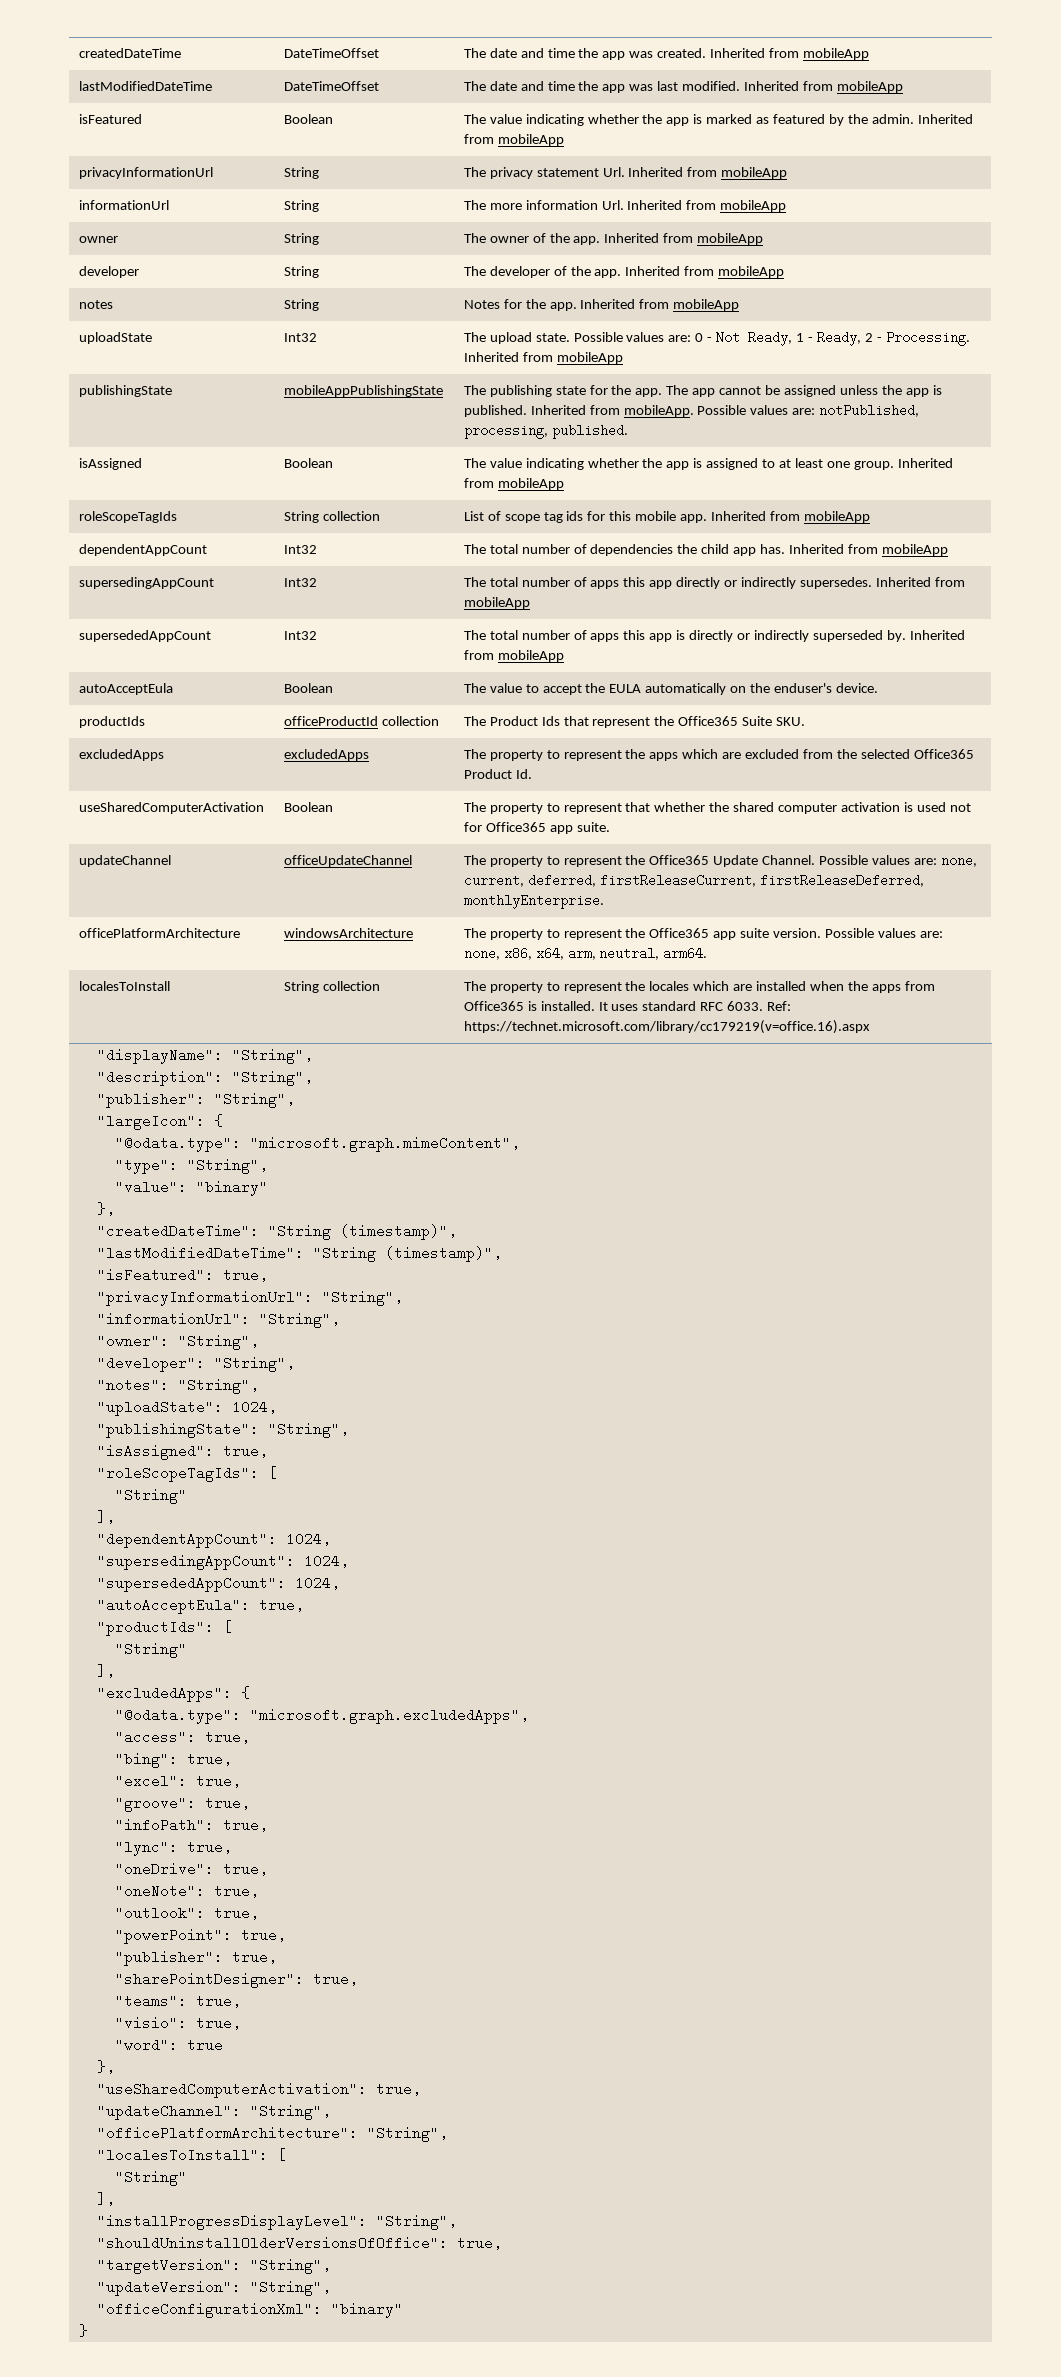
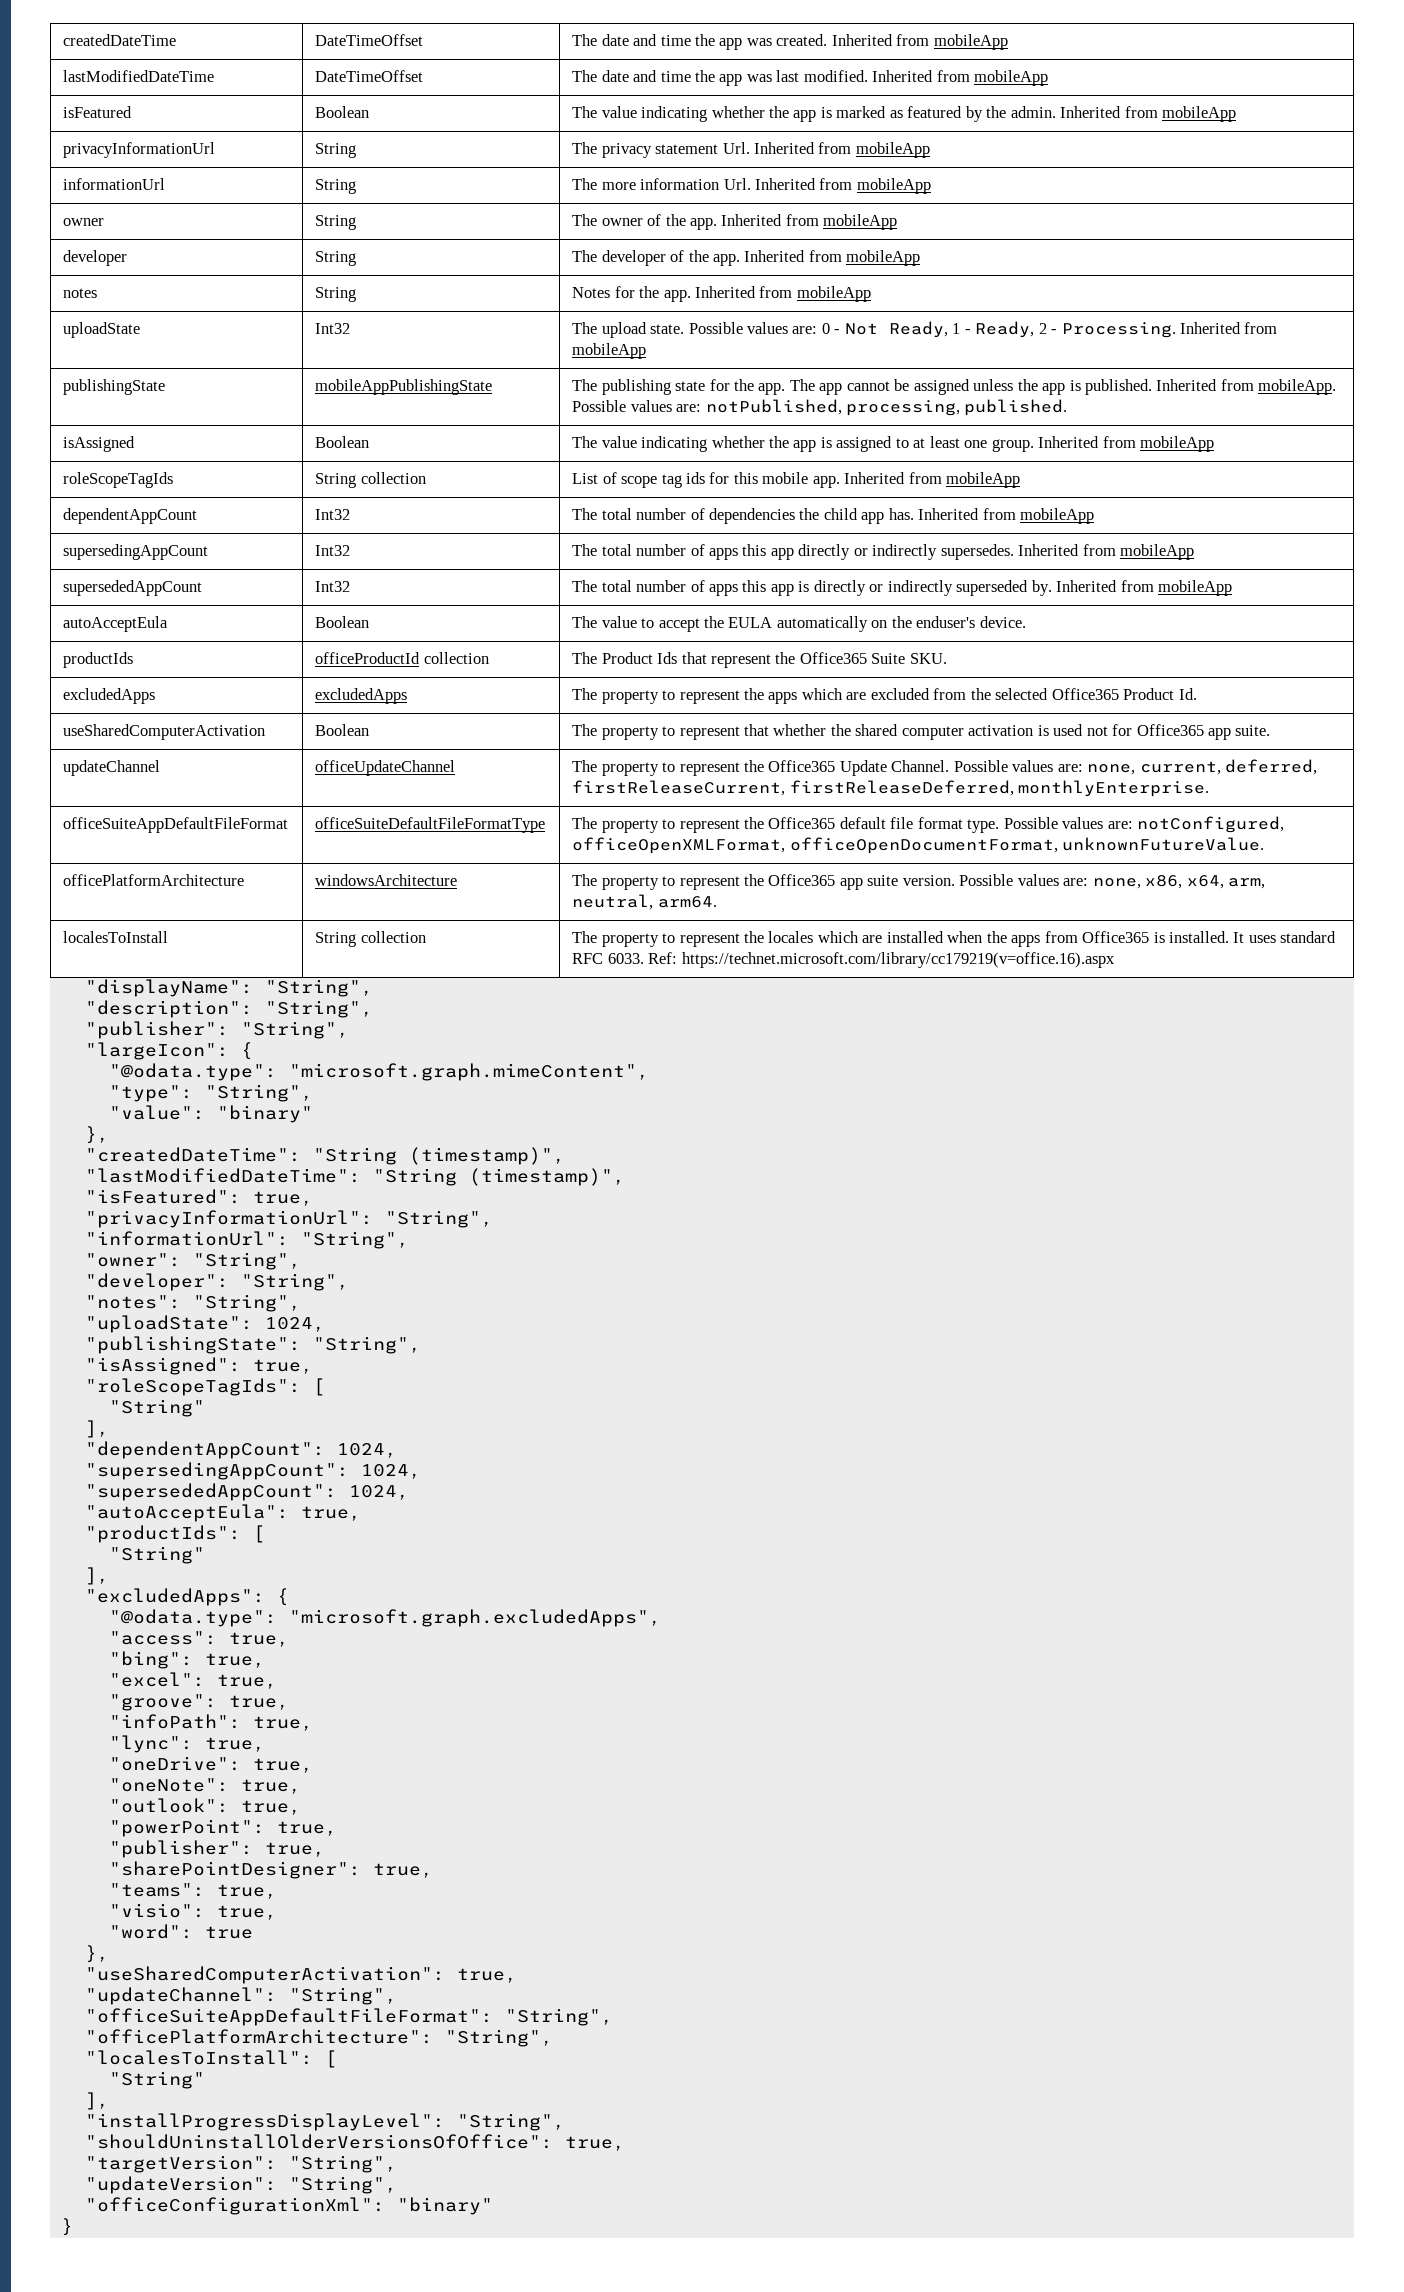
+ officeSuiteAppDefaultFileFormat | officeSuiteDefaultFileFormatType | The property to represent the Office365 default file format type. Possible values are: notConfigured, officeOpenXMLFormat, officeOpenDocumentFormat, unknownFutureValue.
+ "officeSuiteAppDefaultFileFormat": "String",

